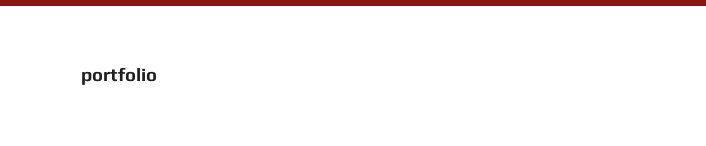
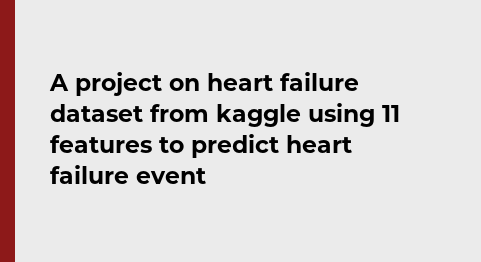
- portfolio
+ A project on heart failure dataset from kaggle using 11 features to predict heart failure event

